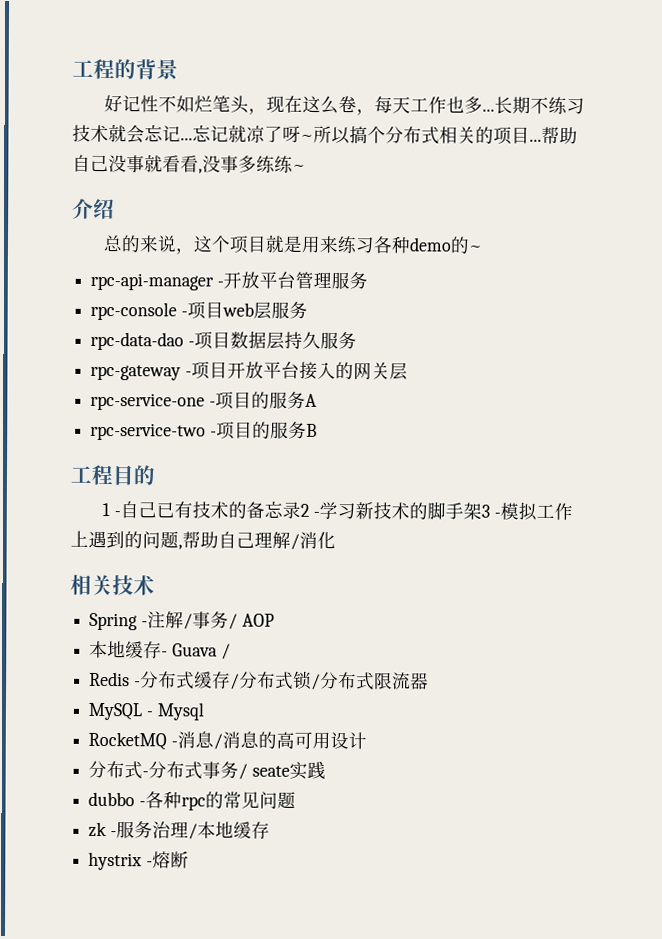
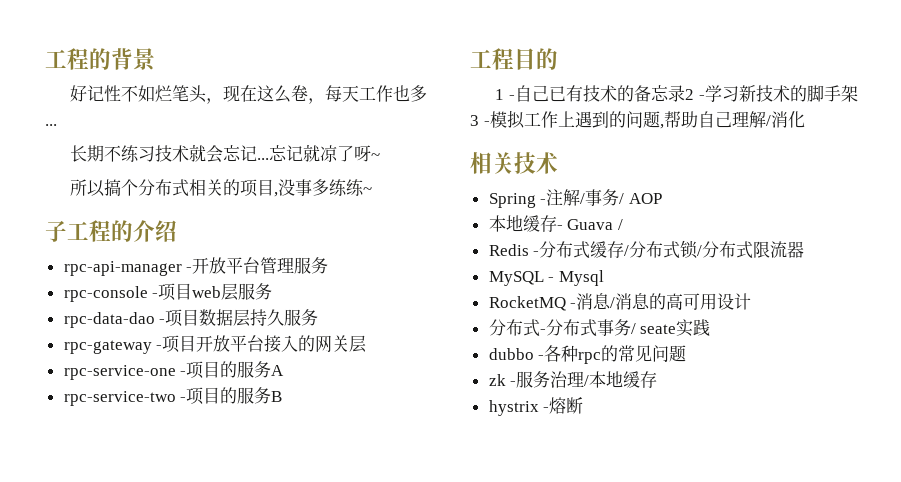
- 好记性不如烂笔头，现在这么卷，每天工作也多...长期不练习技术就会忘记...
+ 好记性不如烂笔头，现在这么卷，每天工作也多...
+ 长期不练习技术就会忘记...
- 忘记就凉了呀~所以搞个分布式相关的项目...帮助自己没事就看看,没事多练练~
+ 忘记就凉了呀~
+ 所以搞个分布式相关的项目,没事多练练~
- 介绍
+ 子工程的介绍
- 总的来说，这个项目就是用来练习各种demo的~

